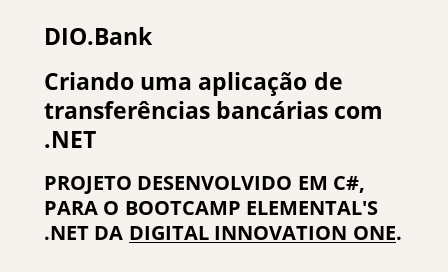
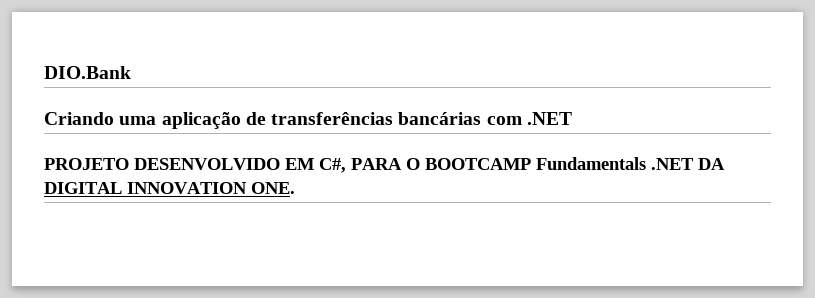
- PROJETO DESENVOLVIDO EM C#, PARA O BOOTCAMP ELEMENTAL'S .NET DA DIGITAL INNOVATION ONE.
+ PROJETO DESENVOLVIDO EM C#, PARA O BOOTCAMP Fundamentals .NET DA DIGITAL INNOVATION ONE.

